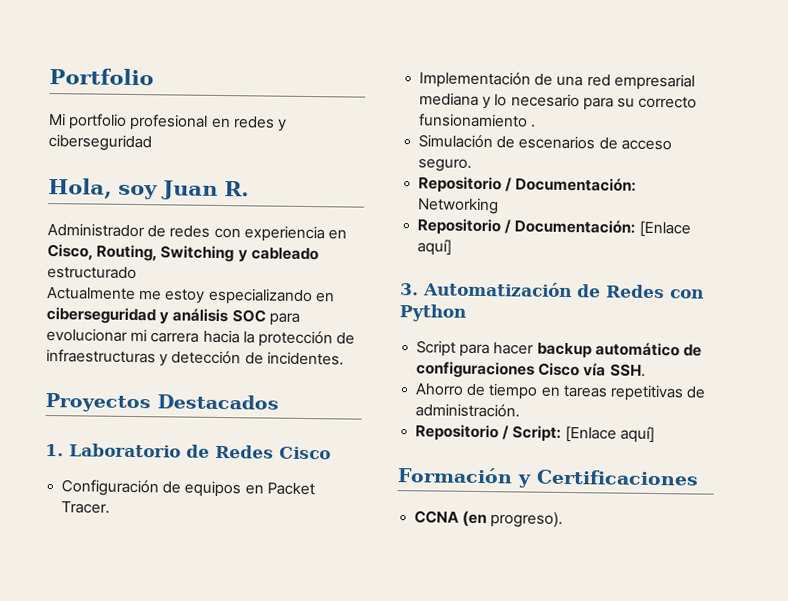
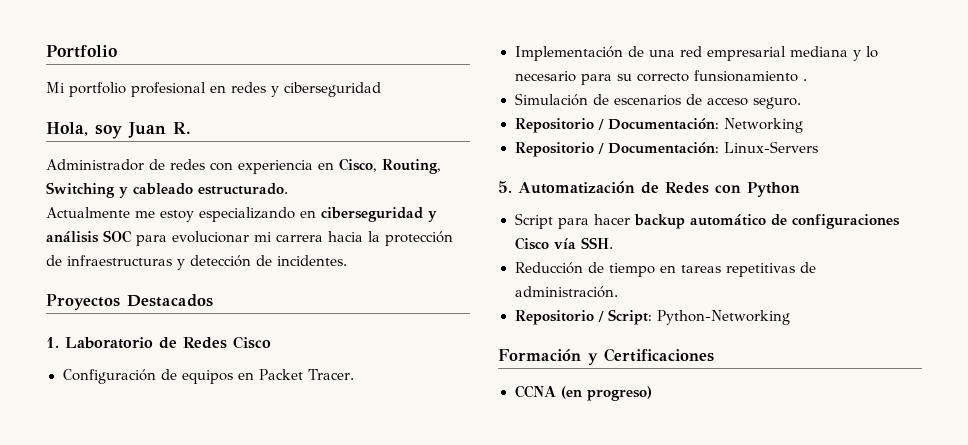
- Administrador de redes con experiencia en Cisco, Routing, Switching y cableado estructurado
+ Administrador de redes con experiencia en Cisco, Routing, Switching y cableado estructurado.
- Repositorio / Documentación: [Enlace aquí]
- 3. Automatización de Redes con Python
+ Repositorio / Documentación: Linux-Servers
+ 5. Automatización de Redes con Python
- Ahorro de tiempo en tareas repetitivas de administración.
+ Reducción de tiempo en tareas repetitivas de administración.
- Repositorio / Script: [Enlace aquí]
+ Repositorio / Script: Python-Networking
- CCNA (en progreso).
+ CCNA (en progreso)

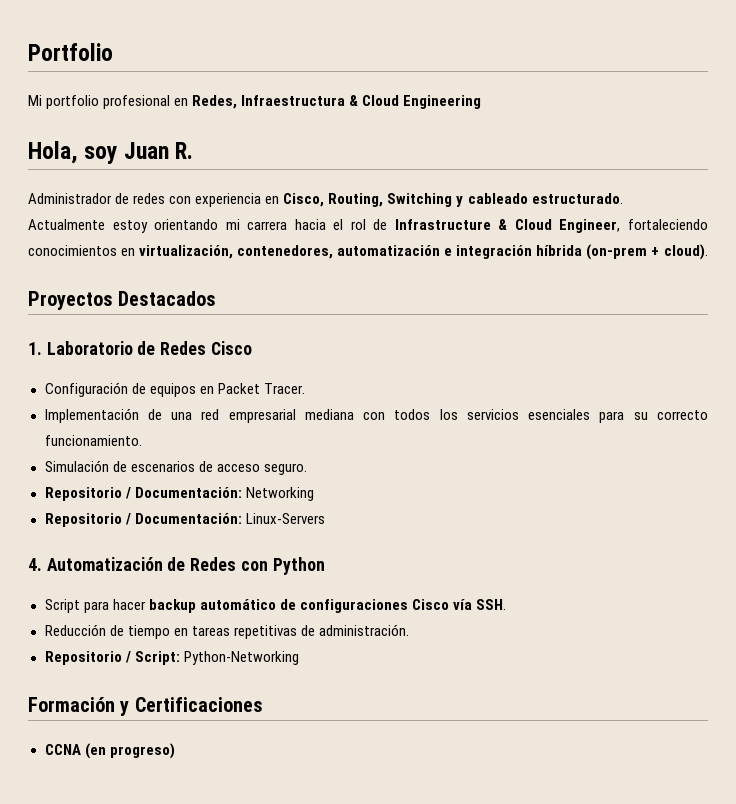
- Mi portfolio profesional en redes y ciberseguridad
+ Mi portfolio profesional en Redes, Infraestructura & Cloud Engineering
- Actualmente me estoy especializando en ciberseguridad y análisis SOC para evolucionar mi carrera hacia la protección de infraestructuras y detección de incidentes.
+ Actualmente estoy orientando mi carrera hacia el rol de Infrastructure & Cloud Engineer, fortaleciendo conocimientos en virtualización, contenedores, automatización e integración híbrida (on-prem + cloud).
- Implementación de una red empresarial mediana y lo necesario para su correcto funsionamiento .
+ Implementación de una red empresarial mediana con todos los servicios esenciales para su correcto funcionamiento.
- 5. Automatización de Redes con Python
+ 4. Automatización de Redes con Python

